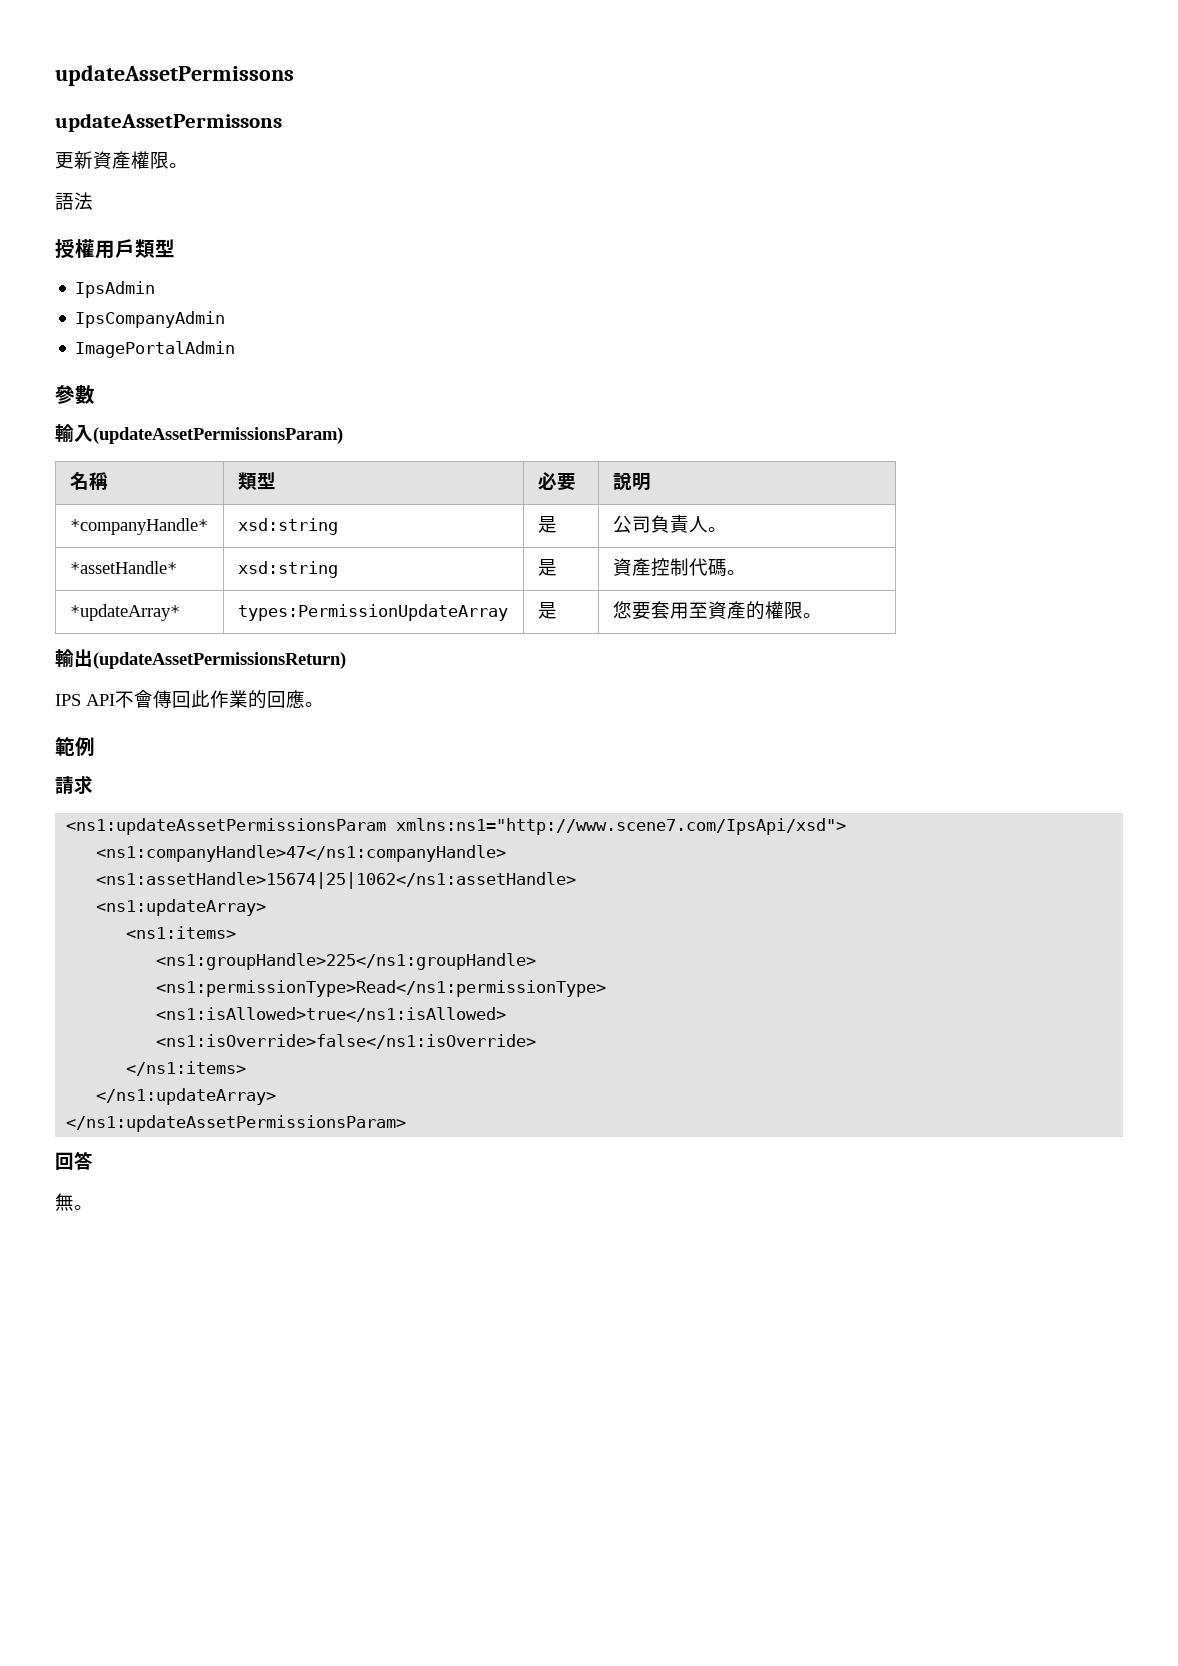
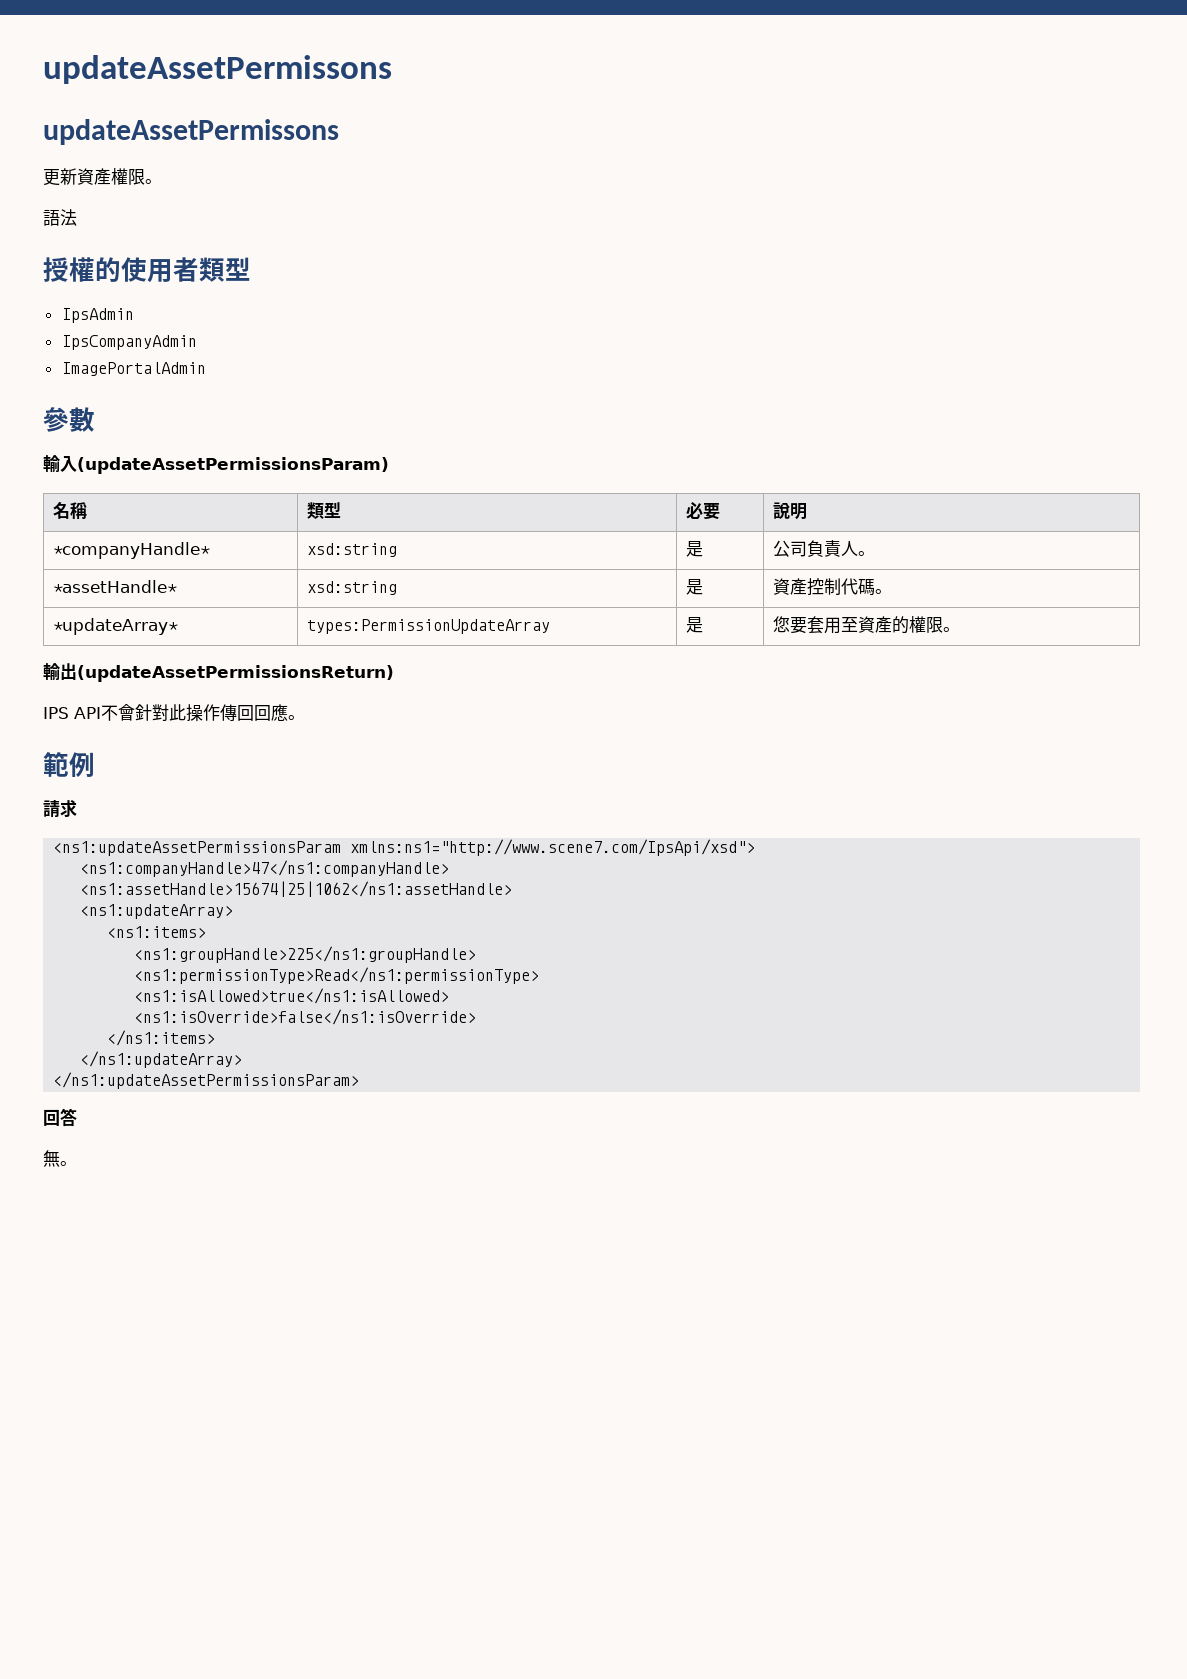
- 授權用戶類型
+ 授權的使用者類型
- IPS API不會傳回此作業的回應。
+ IPS API不會針對此操作傳回回應。

